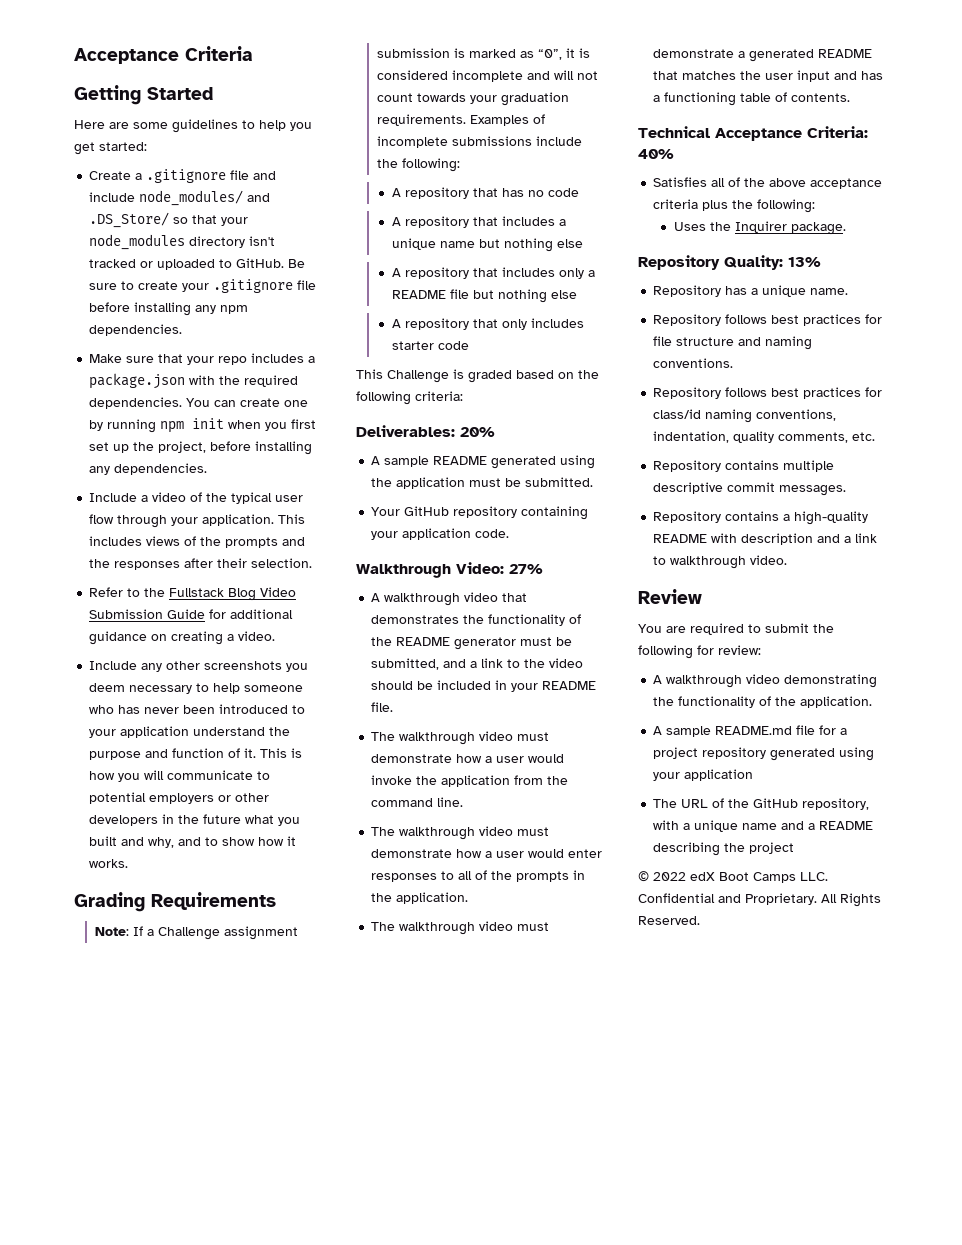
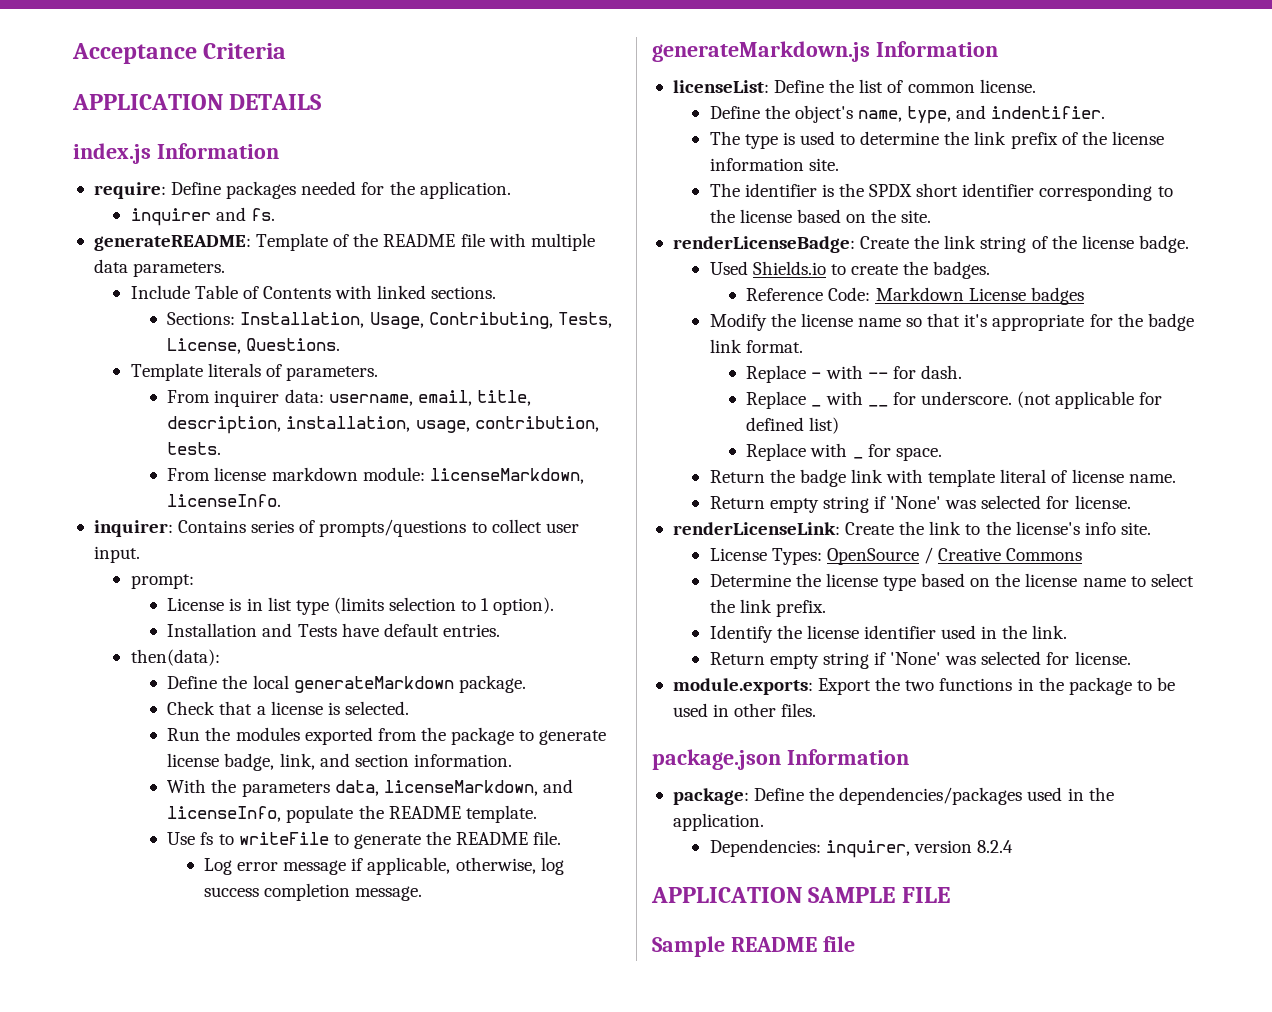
- Getting Started
- Here are some guidelines to help you get started:
- Create a .gitignore file and include node_modules/ and .DS_Store/ so that your node_modules directory isn't tracked or uploaded to GitHub. Be sure to create your .gitignore file before installing any npm dependencies.
- Make sure that your repo includes a package.json with the required dependencies. You can create one by running npm init when you first set up the project, before installing any dependencies.
- Include a video of the typical user flow through your application. This includes views of the prompts and the responses after their selection.
- Refer to the Fullstack Blog Video Submission Guide for additional guidance on creating a video.
- Include any other screenshots you deem necessary to help someone who has never been introduced to your application understand the purpose and function of it. This is how you will communicate to potential employers or other developers in the future what you built and why, and to show how it works.
- Grading Requirements
- Note: If a Challenge assignment submission is marked as “0”, it is considered incomplete and will not count towards your graduation requirements. Examples of incomplete submissions include the following:
- A repository that has no code
- A repository that includes a unique name but nothing else
- A repository that includes only a README file but nothing else
- A repository that only includes starter code
- This Challenge is graded based on the following criteria:
- Deliverables: 20%
- A sample README generated using the application must be submitted.
- Your GitHub repository containing your application code.
- Walkthrough Video: 27%
- A walkthrough video that demonstrates the functionality of the README generator must be submitted, and a link to the video should be included in your README file.
- The walkthrough video must demonstrate how a user would invoke the application from the command line.
- The walkthrough video must demonstrate how a user would enter responses to all of the prompts in the application.
- The walkthrough video must demonstrate a generated README that matches the user input and has a functioning table of contents.
- Technical Acceptance Criteria: 40%
- Satisfies all of the above acceptance criteria plus the following:
- Uses the Inquirer package.
- Repository Quality: 13%
- Repository has a unique name.
- Repository follows best practices for file structure and naming conventions.
- Repository follows best practices for class/id naming conventions, indentation, quality comments, etc.
- Repository contains multiple descriptive commit messages.
- Repository contains a high-quality README with description and a link to walkthrough video.
- Review
- You are required to submit the following for review:
- A walkthrough video demonstrating the functionality of the application.
- A sample README.md file for a project repository generated using your application
- The URL of the GitHub repository, with a unique name and a README describing the project
- © 2022 edX Boot Camps LLC. Confidential and Proprietary. All Rights Reserved.
+ APPLICATION DETAILS
+ index.js Information
+ require: Define packages needed for the application.
+ inquirer and fs.
+ generateREADME: Template of the README file with multiple data parameters.
+ Include Table of Contents with linked sections.
+ Sections: Installation, Usage, Contributing, Tests, License, Questions.
+ Template literals of parameters.
+ From inquirer data: username, email, title, description, installation, usage, contribution, tests.
+ From license markdown module: licenseMarkdown, licenseInfo.
+ inquirer: Contains series of prompts/questions to collect user input.
+ prompt:
+ License is in list type (limits selection to 1 option).
+ Installation and Tests have default entries.
+ then(data):
+ Define the local generateMarkdown package.
+ Check that a license is selected.
+ Run the modules exported from the package to generate license badge, link, and section information.
+ With the parameters data, licenseMarkdown, and licenseInfo, populate the README template.
+ Use fs to writeFile to generate the README file.
+ Log error message if applicable, otherwise, log success completion message.
+ generateMarkdown.js Information
+ licenseList: Define the list of common license.
+ Define the object's name, type, and indentifier.
+ The type is used to determine the link prefix of the license information site.
+ The identifier is the SPDX short identifier corresponding to the license based on the site.
+ renderLicenseBadge: Create the link string of the license badge.
+ Used Shields.io to create the badges.
+ Reference Code: Markdown License badges
+ Modify the license name so that it's appropriate for the badge link format.
+ Replace - with -- for dash.
+ Replace _ with __ for underscore. (not applicable for defined list)
+ Replace with _ for space.
+ Return the badge link with template literal of license name.
+ Return empty string if 'None' was selected for license.
+ renderLicenseLink: Create the link to the license's info site.
+ License Types: OpenSource / Creative Commons
+ Determine the license type based on the license name to select the link prefix.
+ Identify the license identifier used in the link.
+ Return empty string if 'None' was selected for license.
+ module.exports: Export the two functions in the package to be used in other files.
+ package.json Information
+ package: Define the dependencies/packages used in the application.
+ Dependencies: inquirer, version 8.2.4
+ APPLICATION SAMPLE FILE
+ Sample README file

